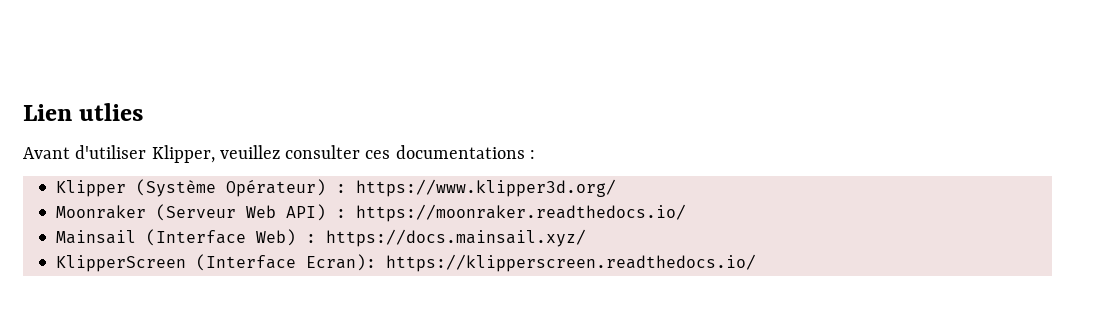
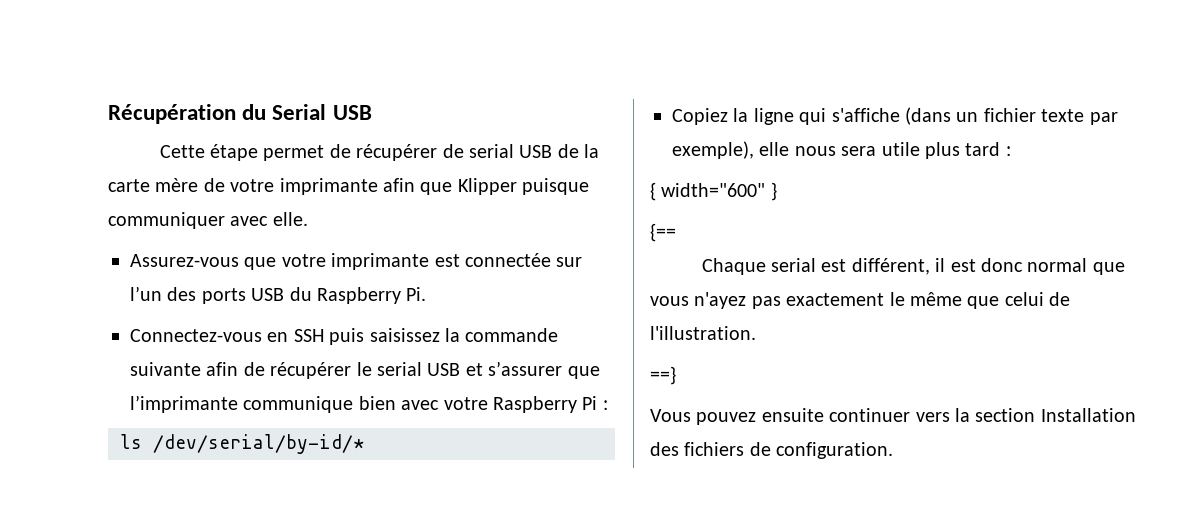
- Lien utlies
- Avant d'utiliser Klipper, veuillez consulter ces documentations :
- Klipper (Système Opérateur) : https://www.klipper3d.org/
- Moonraker (Serveur Web API) : https://moonraker.readthedocs.io/
- Mainsail (Interface Web) : https://docs.mainsail.xyz/
- KlipperScreen (Interface Ecran): https://klipperscreen.readthedocs.io/
+ Récupération du Serial USB
+ Cette étape permet de récupérer de serial USB de la carte mère de votre imprimante afin que Klipper puisque communiquer avec elle.
+ Assurez-vous que votre imprimante est connectée sur l’un des ports USB du Raspberry Pi.
+ Connectez-vous en SSH puis saisissez la commande suivante afin de récupérer le serial USB et s’assurer que l’imprimante communique bien avec votre Raspberry Pi :
+ ls /dev/serial/by-id/*
+ Copiez la ligne qui s'affiche (dans un fichier texte par exemple), elle nous sera utile plus tard :
+ { width="600" }
+ {==
+ Chaque serial est différent, il est donc normal que vous n'ayez pas exactement le même que celui de l'illustration.
+ ==}
+ Vous pouvez ensuite continuer vers la section Installation des fichiers de configuration.

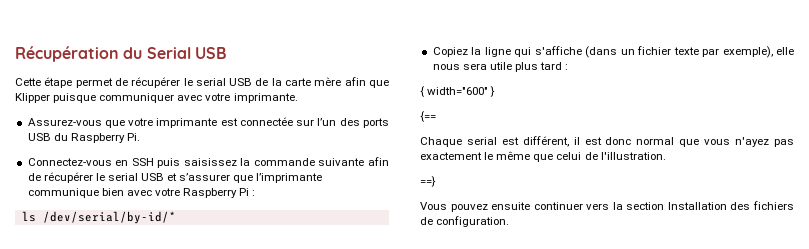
- Cette étape permet de récupérer de serial USB de la carte mère de votre imprimante afin que Klipper puisque communiquer avec elle.
+ Cette étape permet de récupérer le serial USB de la carte mère afin que Klipper puisque communiquer avec votre imprimante.

